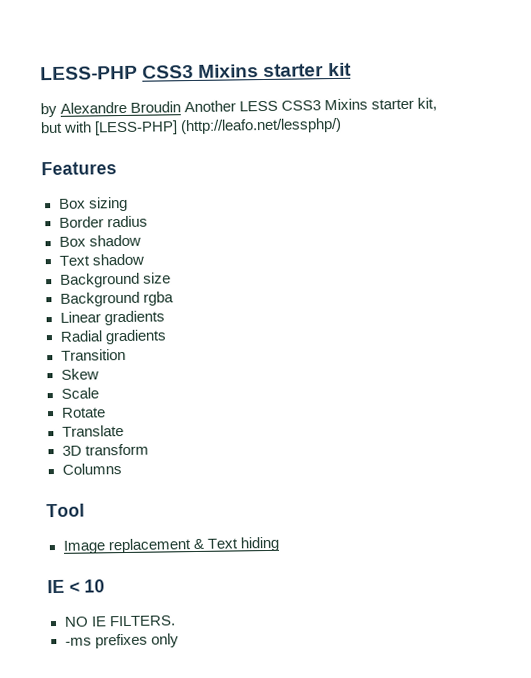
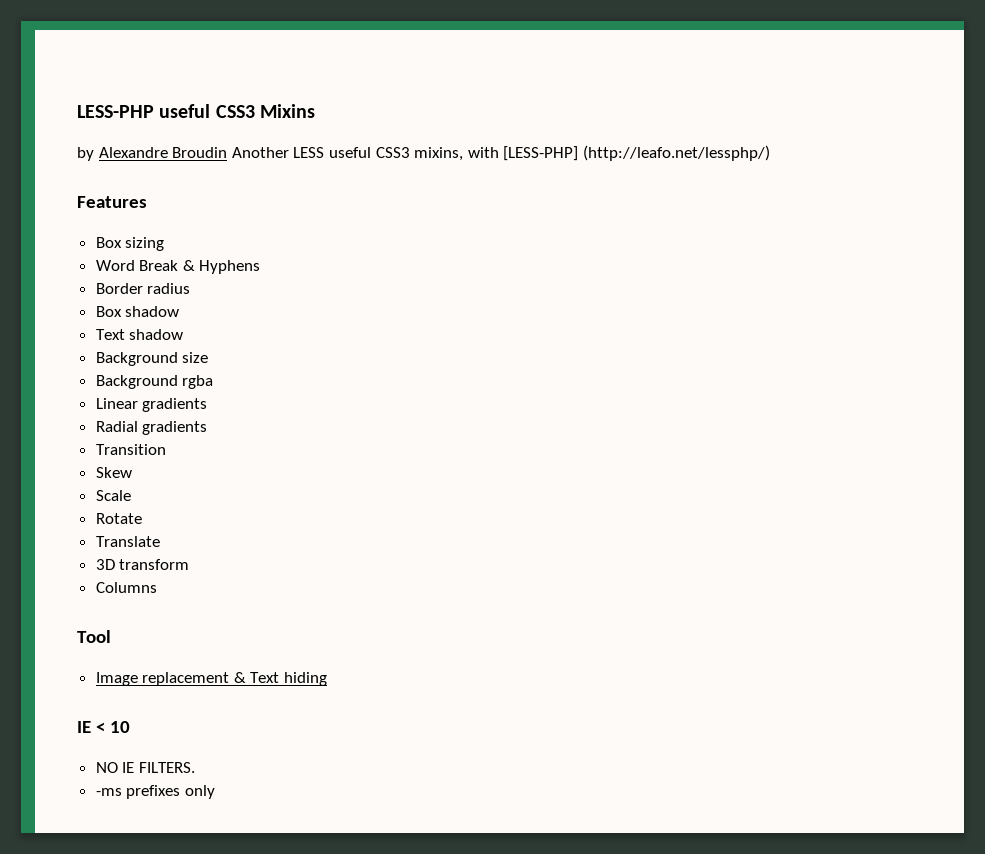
- LESS-PHP CSS3 Mixins starter kit
+ LESS-PHP useful CSS3 Mixins
- by Alexandre Broudin Another LESS CSS3 Mixins starter kit, but with [LESS-PHP] (http://leafo.net/lessphp/)
+ by Alexandre Broudin Another LESS useful CSS3 mixins, with [LESS-PHP] (http://leafo.net/lessphp/)
+ Word Break & Hyphens

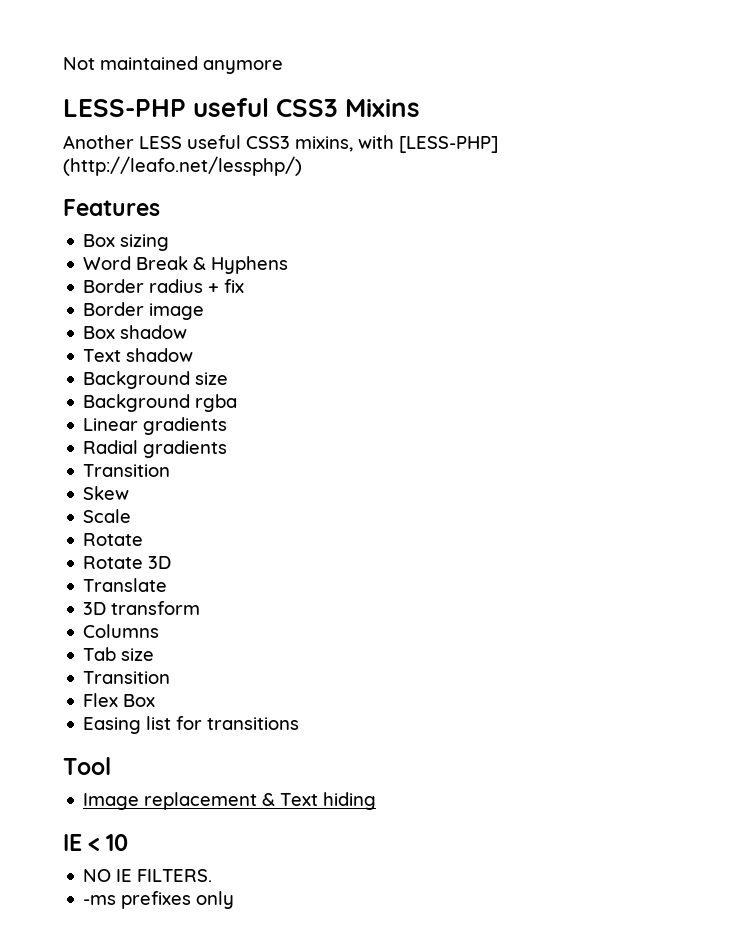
+ Not maintained anymore
- by Alexandre Broudin Another LESS useful CSS3 mixins, with [LESS-PHP] (http://leafo.net/lessphp/)
+ Another LESS useful CSS3 mixins, with [LESS-PHP] (http://leafo.net/lessphp/)
- Border radius
+ Border radius + fix
+ Border image
+ Rotate 3D
+ Tab size
+ Transition
+ Flex Box
+ Easing list for transitions

